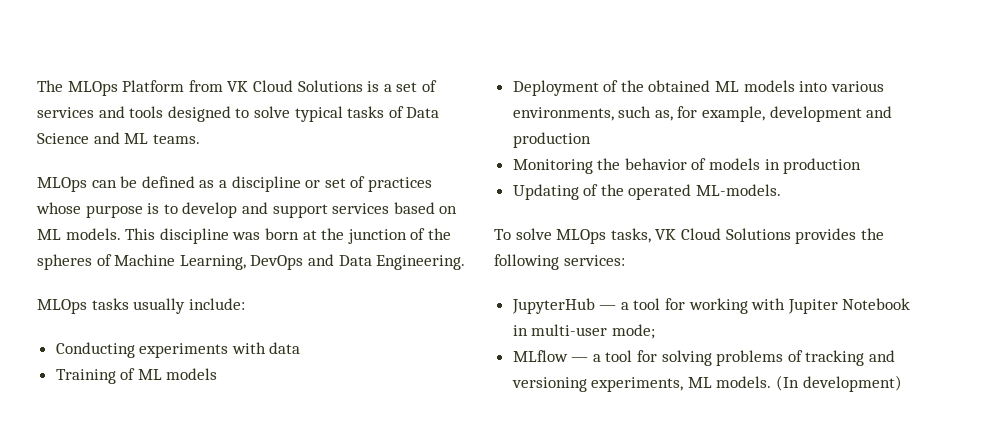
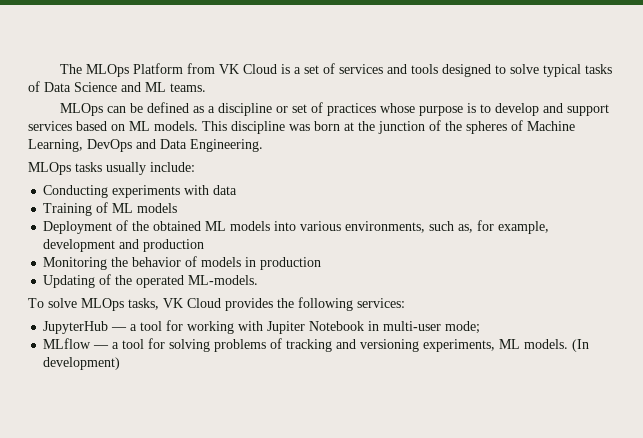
- The MLOps Platform from VK Cloud Solutions is a set of services and tools designed to solve typical tasks of Data Science and ML teams.
+ The MLOps Platform from VK Cloud is a set of services and tools designed to solve typical tasks of Data Science and ML teams.
- To solve MLOps tasks, VK Cloud Solutions provides the following services:
+ To solve MLOps tasks, VK Cloud provides the following services:

